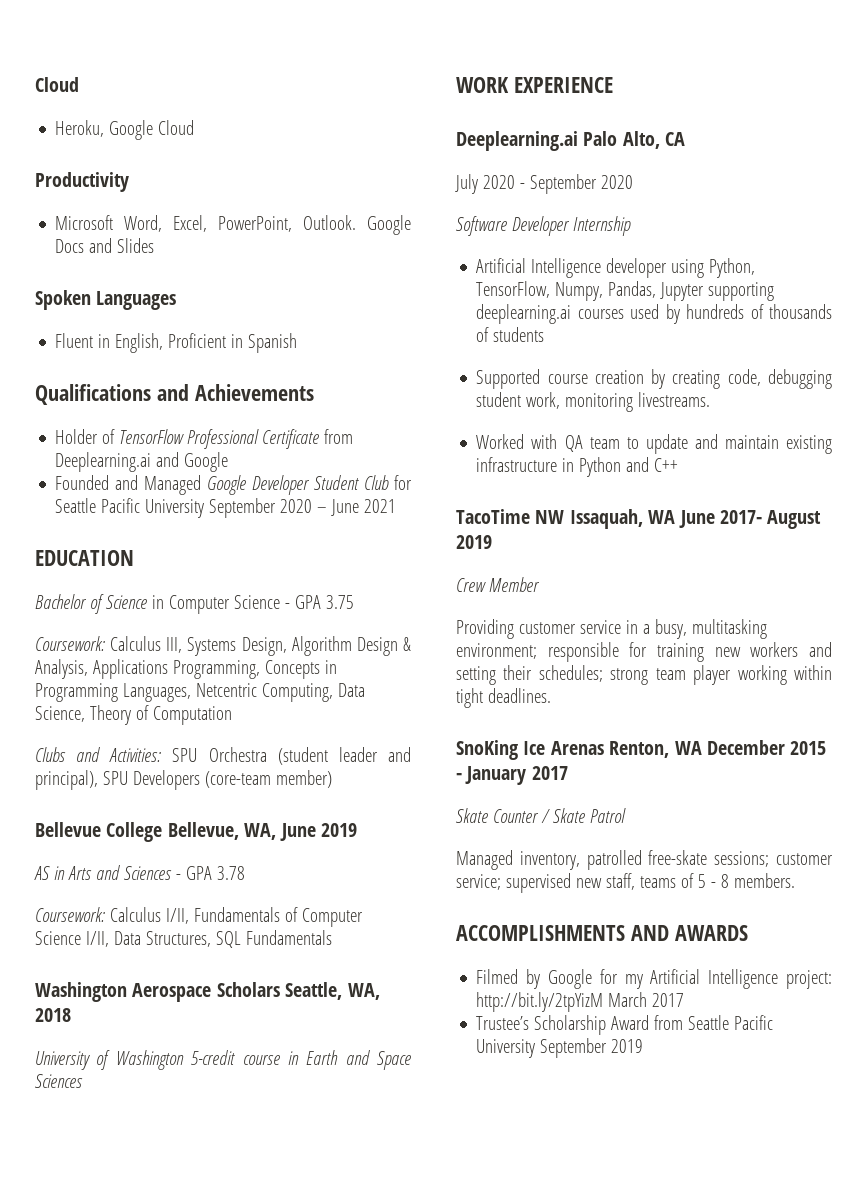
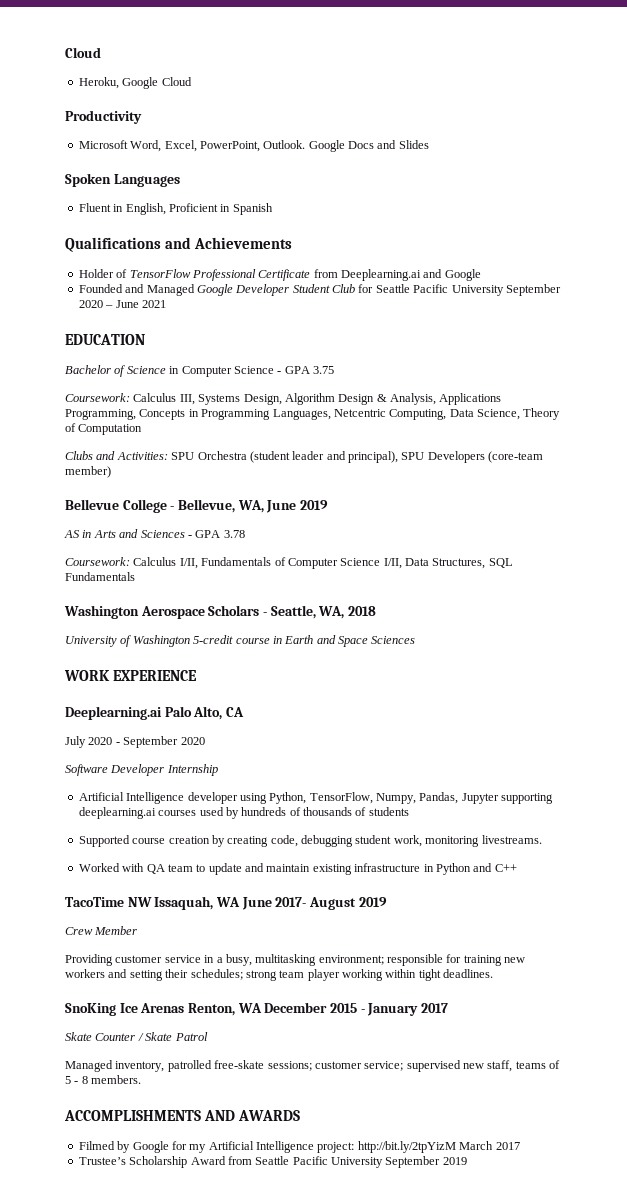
- Bellevue College Bellevue, WA, June 2019
+ Bellevue College - Bellevue, WA, June 2019
- Washington Aerospace Scholars Seattle, WA, 2018
+ Washington Aerospace Scholars - Seattle, WA, 2018

